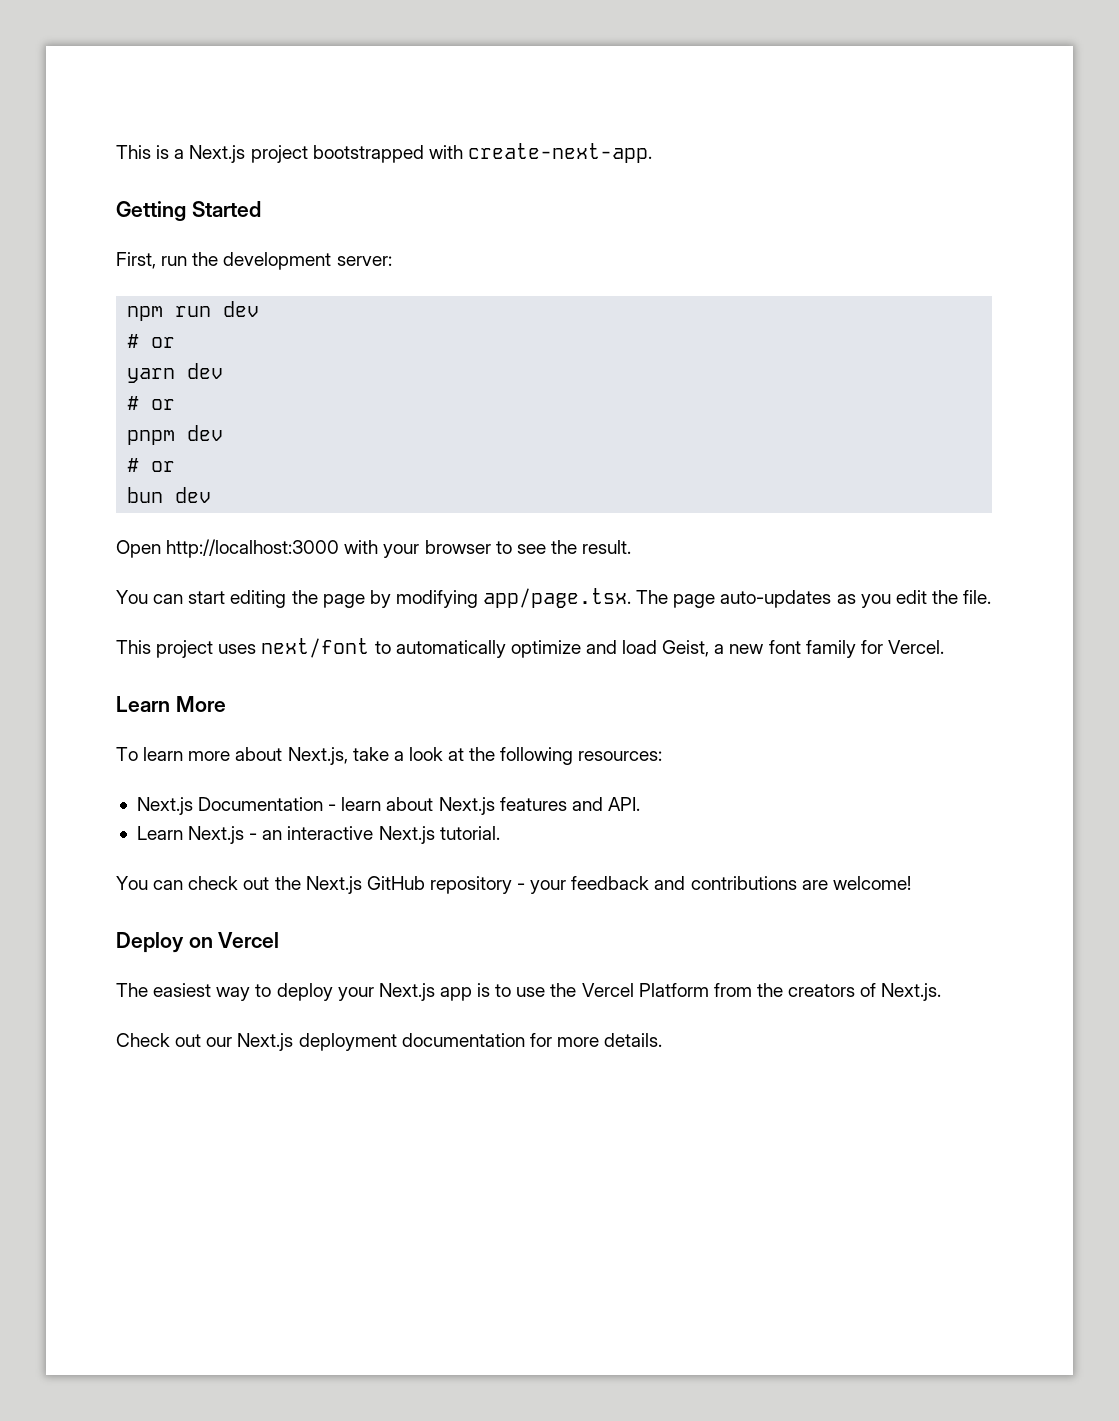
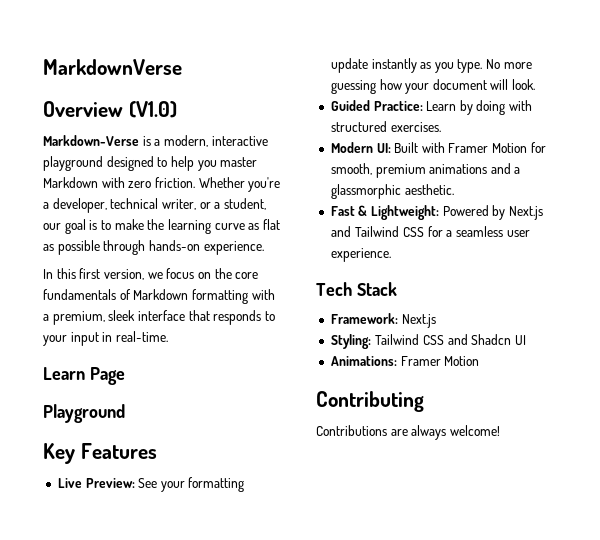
- This is a Next.js project bootstrapped with create-next-app.
- Getting Started
- First, run the development server:
- npm run dev
- # or
- yarn dev
- # or
- pnpm dev
- # or
- bun dev
- Open http://localhost:3000 with your browser to see the result.
- You can start editing the page by modifying app/page.tsx. The page auto-updates as you edit the file.
- This project uses next/font to automatically optimize and load Geist, a new font family for Vercel.
- Learn More
- To learn more about Next.js, take a look at the following resources:
- Next.js Documentation - learn about Next.js features and API.
- Learn Next.js - an interactive Next.js tutorial.
- You can check out the Next.js GitHub repository - your feedback and contributions are welcome!
- Deploy on Vercel
- The easiest way to deploy your Next.js app is to use the Vercel Platform from the creators of Next.js.
- Check out our Next.js deployment documentation for more details.
+ MarkdownVerse
+ Overview (V1.0)
+ Markdown-Verse is a modern, interactive playground designed to help you master Markdown with zero friction. Whether you're a developer, technical writer, or a student, our goal is to make the learning curve as flat as possible through hands-on experience.
+ In this first version, we focus on the core fundamentals of Markdown formatting with a premium, sleek interface that responds to your input in real-time.
+ Learn Page
+ Playground
+ Key Features
+ Live Preview: See your formatting update instantly as you type. No more guessing how your document will look.
+ Guided Practice: Learn by doing with structured exercises.
+ Modern UI: Built with Framer Motion for smooth, premium animations and a glassmorphic aesthetic.
+ Fast & Lightweight: Powered by Next.js and Tailwind CSS for a seamless user experience.
+ Tech Stack
+ Framework: Next.js
+ Styling: Tailwind CSS and Shadcn UI
+ Animations: Framer Motion
+ Contributing
+ Contributions are always welcome!

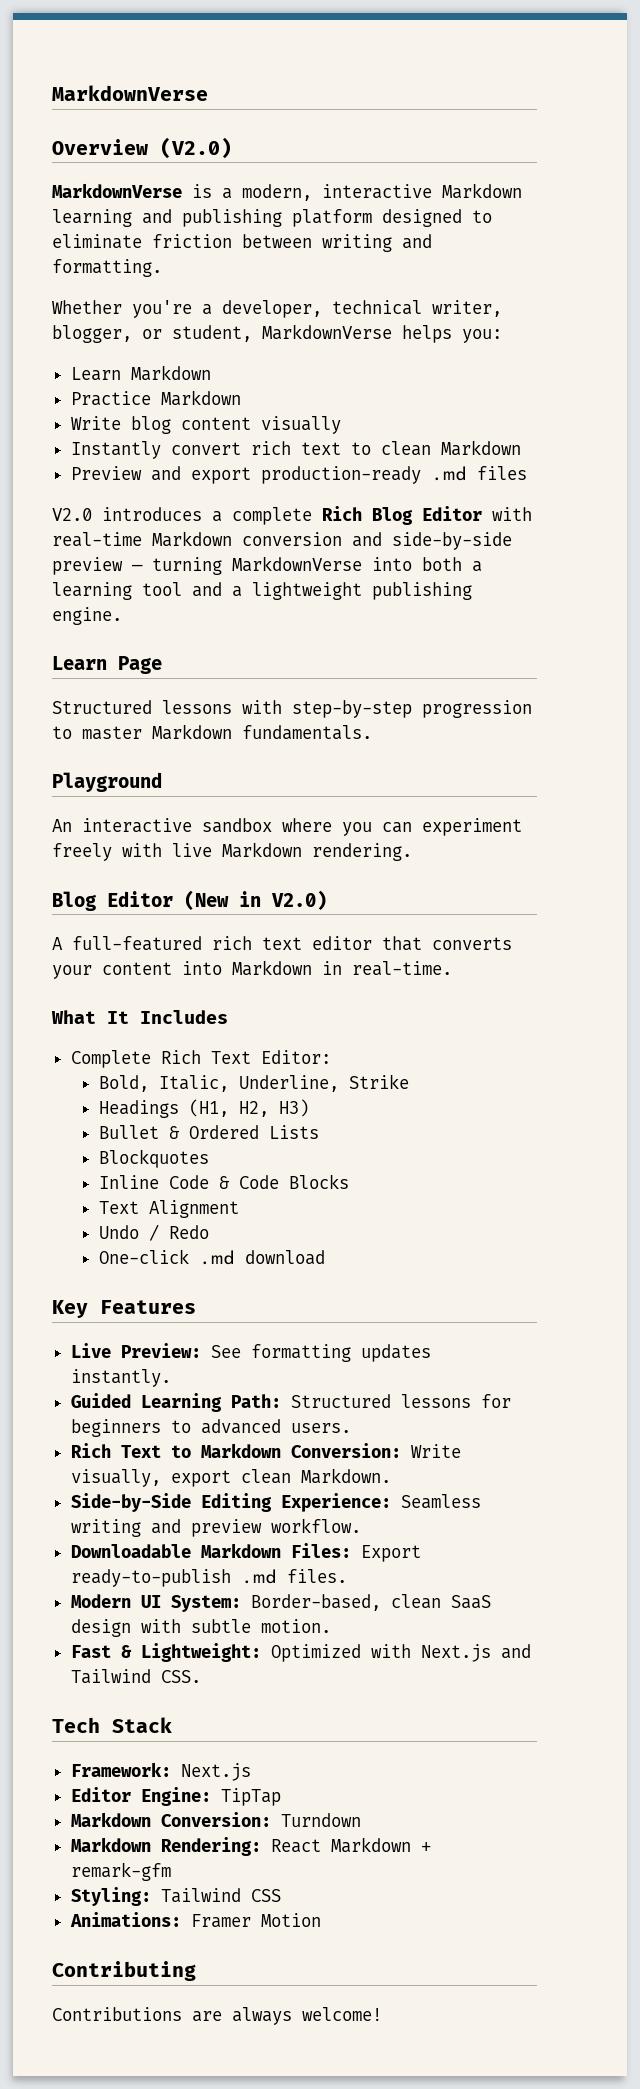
- Overview (V1.0)
- Markdown-Verse is a modern, interactive playground designed to help you master Markdown with zero friction. Whether you're a developer, technical writer, or a student, our goal is to make the learning curve as flat as possible through hands-on experience.
- In this first version, we focus on the core fundamentals of Markdown formatting with a premium, sleek interface that responds to your input in real-time.
+ Overview (V2.0)
+ MarkdownVerse is a modern, interactive Markdown learning and publishing platform designed to eliminate friction between writing and formatting.
+ Whether you're a developer, technical writer, blogger, or student, MarkdownVerse helps you:
+ Learn Markdown
+ Practice Markdown
+ Write blog content visually
+ Instantly convert rich text to clean Markdown
+ Preview and export production-ready .md files
+ V2.0 introduces a complete Rich Blog Editor with real-time Markdown conversion and side-by-side preview — turning MarkdownVerse into both a learning tool and a lightweight publishing engine.
  Learn Page
+ Structured lessons with step-by-step progression to master Markdown fundamentals.
  Playground
+ An interactive sandbox where you can experiment freely with live Markdown rendering.
+ Blog Editor (New in V2.0)
+ A full-featured rich text editor that converts your content into Markdown in real-time.
+ What It Includes
+ Complete Rich Text Editor:
+ Bold, Italic, Underline, Strike
+ Headings (H1, H2, H3)
+ Bullet & Ordered Lists
+ Blockquotes
+ Inline Code & Code Blocks
+ Text Alignment
+ Undo / Redo
+ One-click .md download
- Live Preview: See your formatting update instantly as you type. No more guessing how your document will look.
- Guided Practice: Learn by doing with structured exercises.
- Modern UI: Built with Framer Motion for smooth, premium animations and a glassmorphic aesthetic.
+ Live Preview: See formatting updates instantly.
+ Guided Learning Path: Structured lessons for beginners to advanced users.
+ Rich Text to Markdown Conversion: Write visually, export clean Markdown.
+ Side-by-Side Editing Experience: Seamless writing and preview workflow.
+ Downloadable Markdown Files: Export ready-to-publish .md files.
+ Modern UI System: Border-based, clean SaaS design with subtle motion.
- Fast & Lightweight: Powered by Next.js and Tailwind CSS for a seamless user experience.
+ Fast & Lightweight: Optimized with Next.js and Tailwind CSS.
  Tech Stack
  Framework: Next.js
+ Editor Engine: TipTap
+ Markdown Conversion: Turndown
+ Markdown Rendering: React Markdown + remark-gfm
- Styling: Tailwind CSS and Shadcn UI
+ Styling: Tailwind CSS

